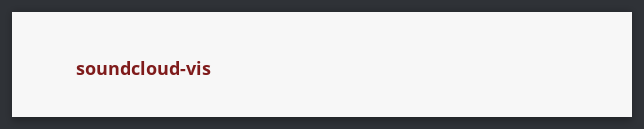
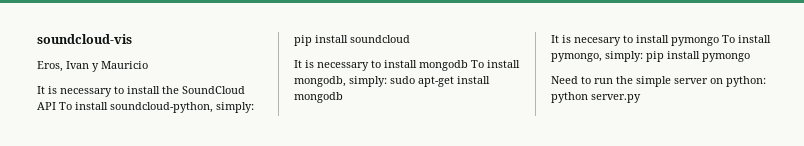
+ Eros, Ivan y Mauricio
+ It is necessary to install the SoundCloud API To install soundcloud-python, simply: pip install soundcloud
+ It is necessary to install mongodb To install mongodb, simply: sudo apt-get install mongodb
+ It is necesary to install pymongo To install pymongo, simply: pip install pymongo
+ Need to run the simple server on python: python server.py

